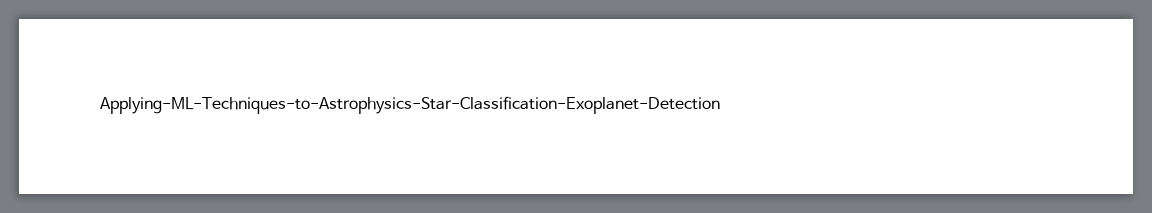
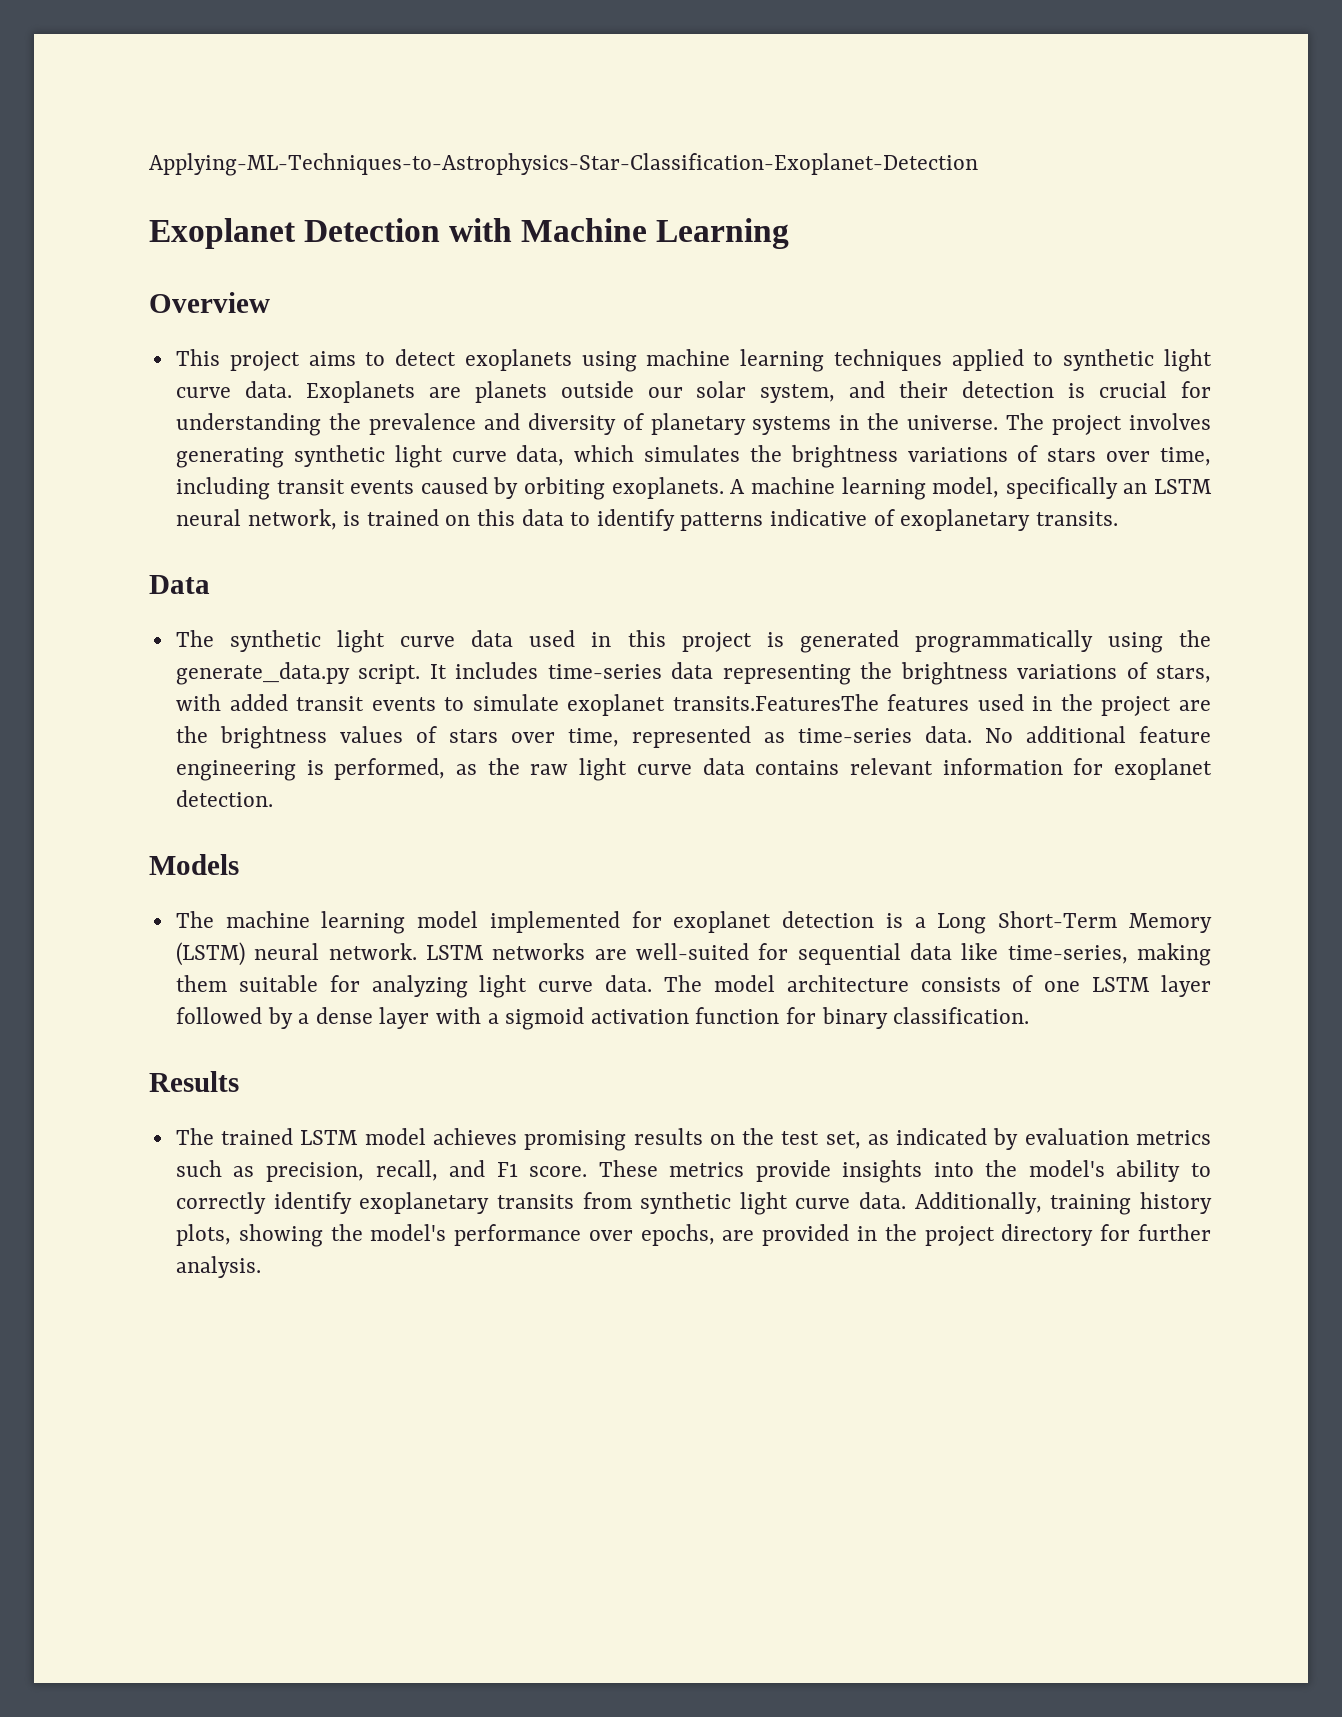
+ Exoplanet Detection with Machine Learning
+ Overview
+ This project aims to detect exoplanets using machine learning techniques applied to synthetic light curve data. Exoplanets are planets outside our solar system, and their detection is crucial for understanding the prevalence and diversity of planetary systems in the universe. The project involves generating synthetic light curve data, which simulates the brightness variations of stars over time, including transit events caused by orbiting exoplanets. A machine learning model, specifically an LSTM neural network, is trained on this data to identify patterns indicative of exoplanetary transits.
+ Data
+ The synthetic light curve data used in this project is generated programmatically using the generate_data.py script. It includes time-series data representing the brightness variations of stars, with added transit events to simulate exoplanet transits.FeaturesThe features used in the project are the brightness values of stars over time, represented as time-series data. No additional feature engineering is performed, as the raw light curve data contains relevant information for exoplanet detection.
+ Models
+ The machine learning model implemented for exoplanet detection is a Long Short-Term Memory (LSTM) neural network. LSTM networks are well-suited for sequential data like time-series, making them suitable for analyzing light curve data. The model architecture consists of one LSTM layer followed by a dense layer with a sigmoid activation function for binary classification.
+ Results
+ The trained LSTM model achieves promising results on the test set, as indicated by evaluation metrics such as precision, recall, and F1 score. These metrics provide insights into the model's ability to correctly identify exoplanetary transits from synthetic light curve data. Additionally, training history plots, showing the model's performance over epochs, are provided in the project directory for further analysis.

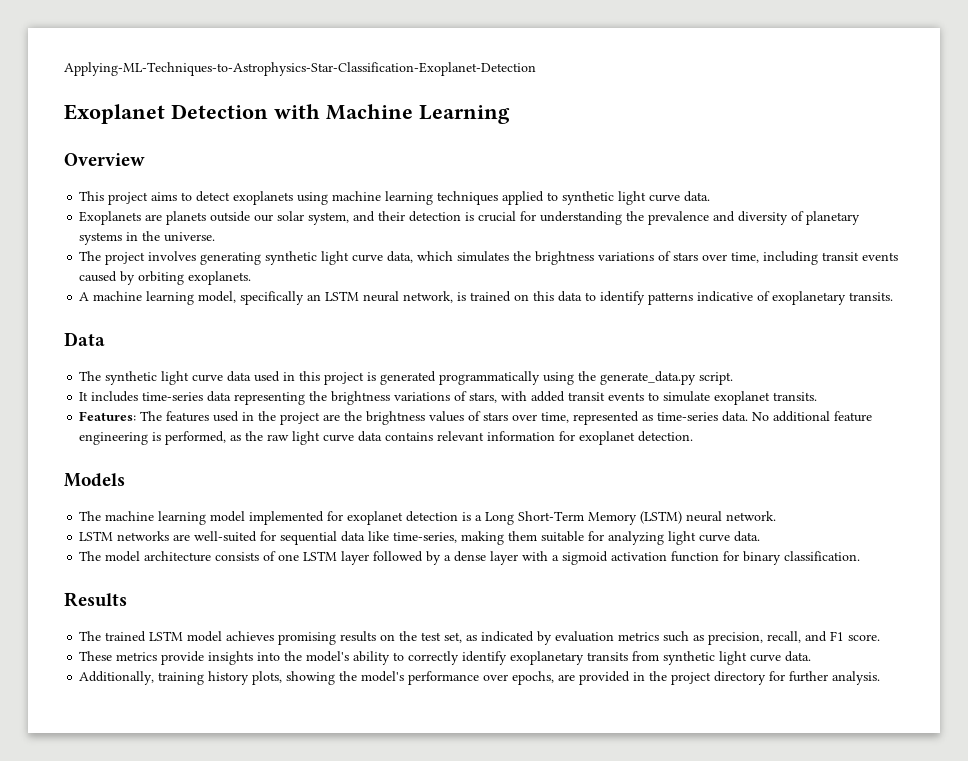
- This project aims to detect exoplanets using machine learning techniques applied to synthetic light curve data. Exoplanets are planets outside our solar system, and their detection is crucial for understanding the prevalence and diversity of planetary systems in the universe. The project involves generating synthetic light curve data, which simulates the brightness variations of stars over time, including transit events caused by orbiting exoplanets. A machine learning model, specifically an LSTM neural network, is trained on this data to identify patterns indicative of exoplanetary transits.
+ This project aims to detect exoplanets using machine learning techniques applied to synthetic light curve data.
+ Exoplanets are planets outside our solar system, and their detection is crucial for understanding the prevalence and diversity of planetary systems in the universe.
+ The project involves generating synthetic light curve data, which simulates the brightness variations of stars over time, including transit events caused by orbiting exoplanets.
+ A machine learning model, specifically an LSTM neural network, is trained on this data to identify patterns indicative of exoplanetary transits.
- The synthetic light curve data used in this project is generated programmatically using the generate_data.py script. It includes time-series data representing the brightness variations of stars, with added transit events to simulate exoplanet transits.FeaturesThe features used in the project are the brightness values of stars over time, represented as time-series data.
+ The synthetic light curve data used in this project is generated programmatically using the generate_data.py script.
+ It includes time-series data representing the brightness variations of stars, with added transit events to simulate exoplanet transits.
+ Features: The features used in the project are the brightness values of stars over time, represented as time-series data.
- The machine learning model implemented for exoplanet detection is a Long Short-Term Memory (LSTM) neural network. LSTM networks are well-suited for sequential data like time-series, making them suitable for analyzing light curve data. The model architecture consists of one LSTM layer followed by a dense layer with a sigmoid activation function for binary classification.
+ The machine learning model implemented for exoplanet detection is a Long Short-Term Memory (LSTM) neural network.
+ LSTM networks are well-suited for sequential data like time-series, making them suitable for analyzing light curve data.
+ The model architecture consists of one LSTM layer followed by a dense layer with a sigmoid activation function for binary classification.
- The trained LSTM model achieves promising results on the test set, as indicated by evaluation metrics such as precision, recall, and F1 score. These metrics provide insights into the model's ability to correctly identify exoplanetary transits from synthetic light curve data. Additionally, training history plots, showing the model's performance over epochs, are provided in the project directory for further analysis.
+ The trained LSTM model achieves promising results on the test set, as indicated by evaluation metrics such as precision, recall, and F1 score.
+ These metrics provide insights into the model's ability to correctly identify exoplanetary transits from synthetic light curve data.
+ Additionally, training history plots, showing the model's performance over epochs, are provided in the project directory for further analysis.

